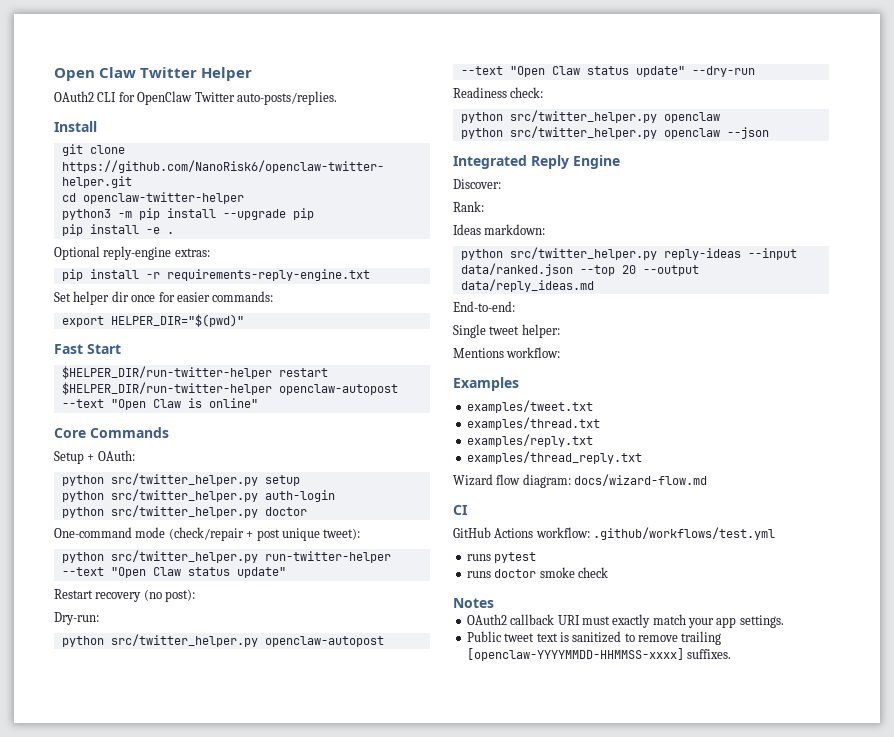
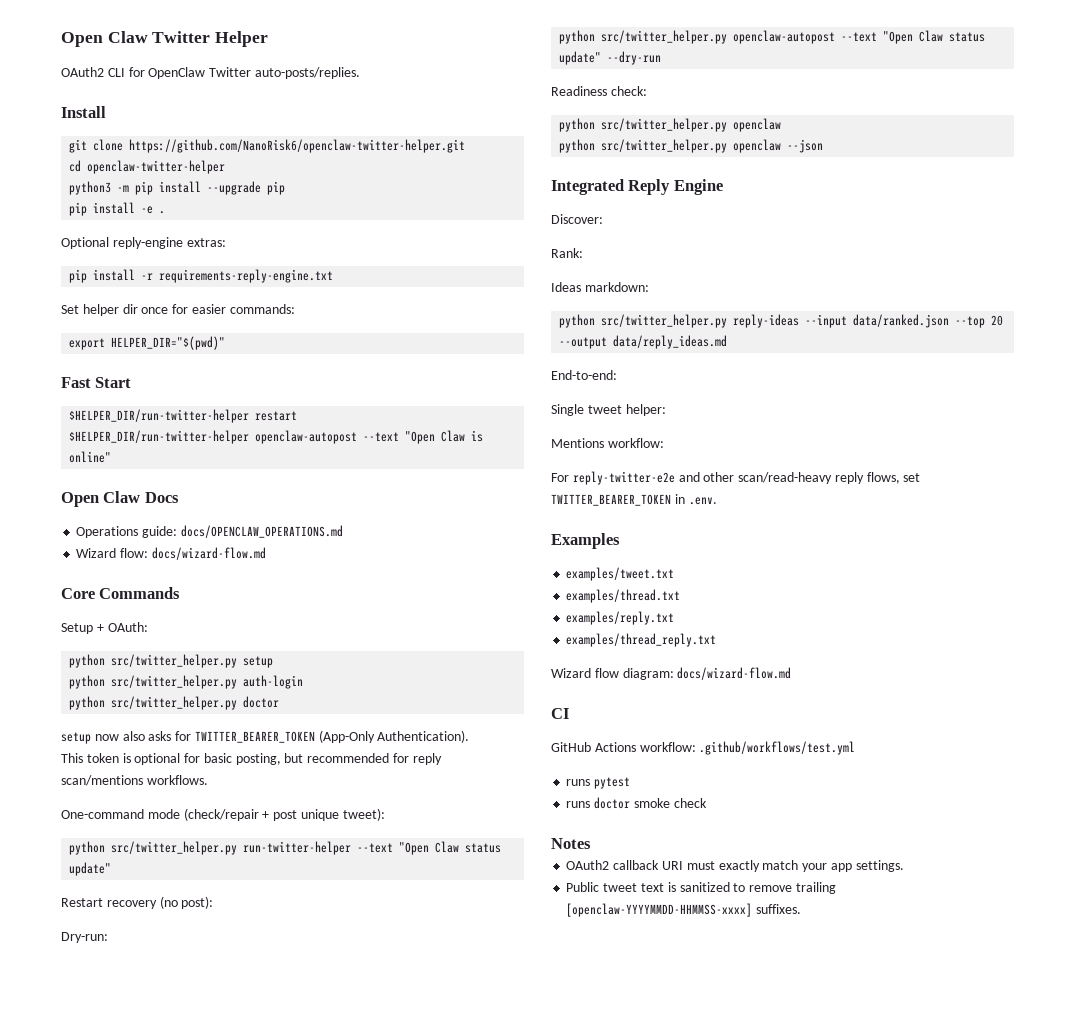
+ Open Claw Docs
+ Operations guide: docs/OPENCLAW_OPERATIONS.md
+ Wizard flow: docs/wizard-flow.md
+ setup now also asks for TWITTER_BEARER_TOKEN (App-Only Authentication).
+ This token is optional for basic posting, but recommended for reply scan/mentions workflows.
+ For reply-twitter-e2e and other scan/read-heavy reply flows, set TWITTER_BEARER_TOKEN in .env.

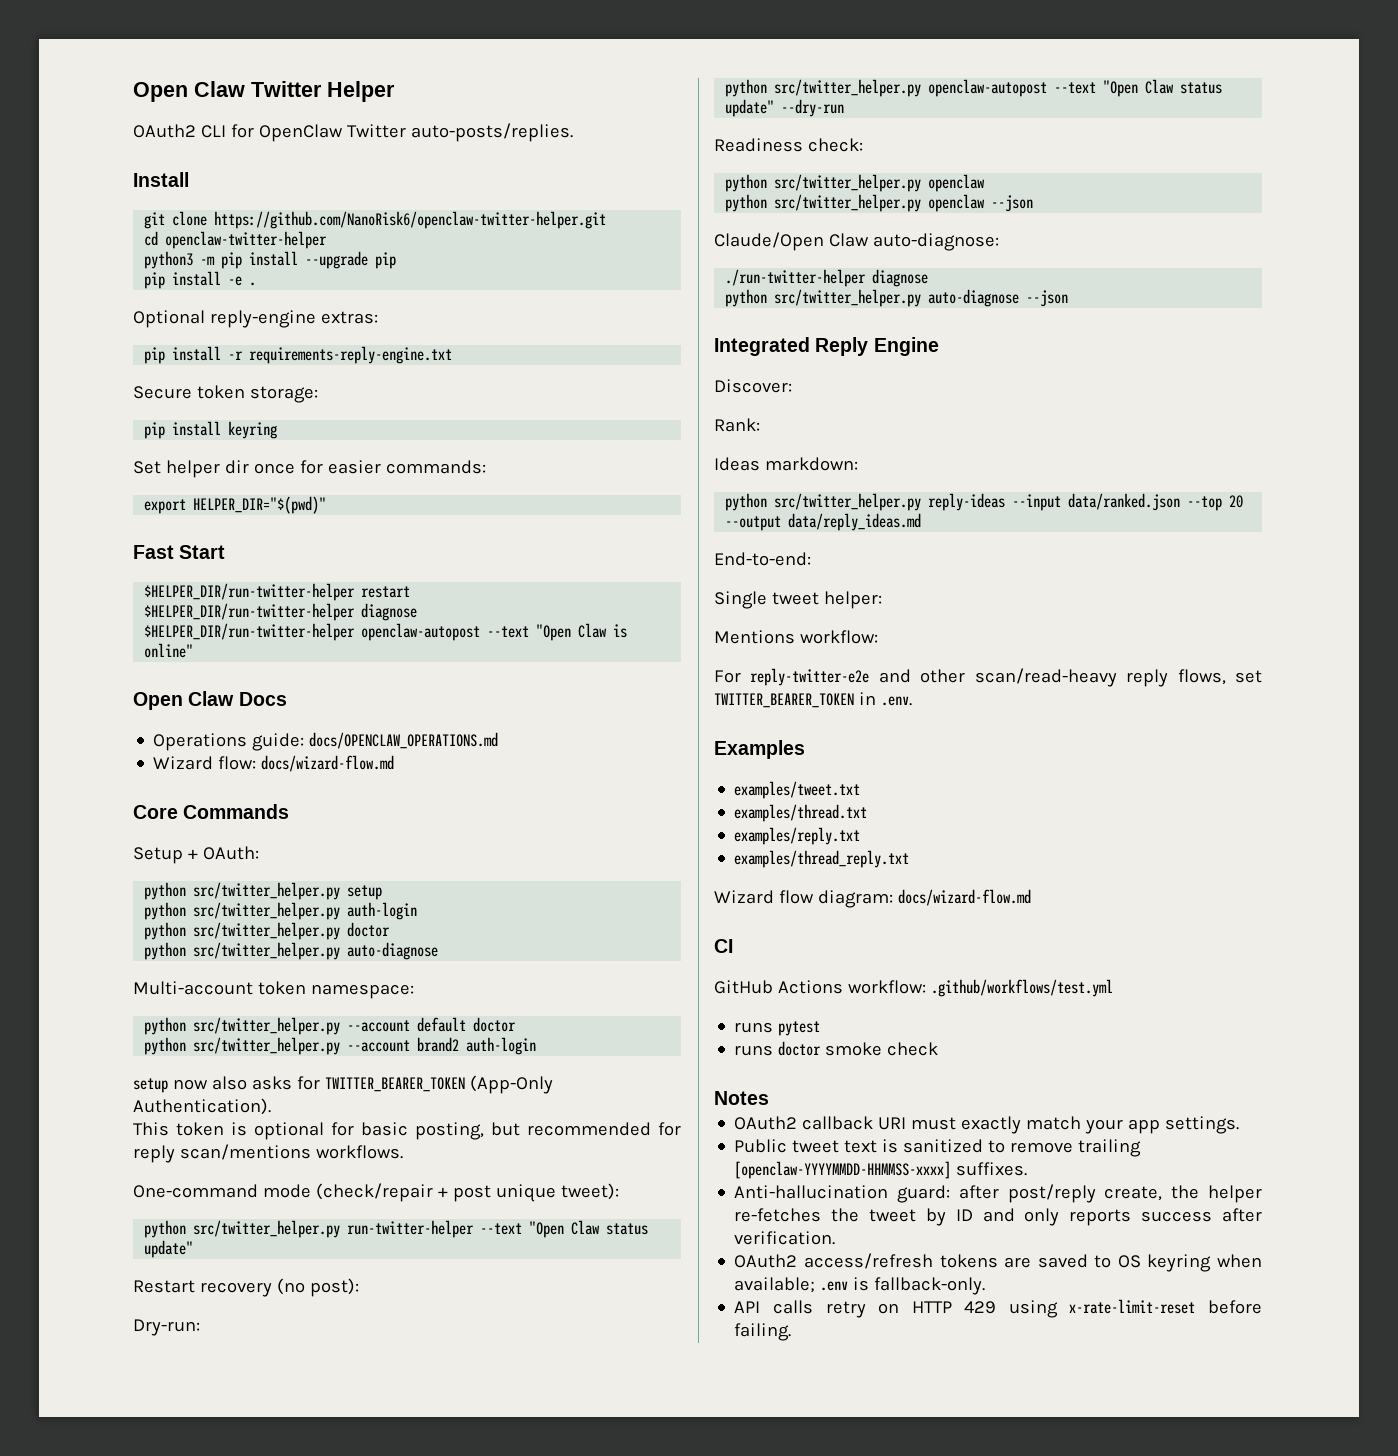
+ Secure token storage:
+ pip install keyring
+ $HELPER_DIR/run-twitter-helper diagnose
  python src/twitter_helper.py doctor
+ python src/twitter_helper.py auto-diagnose
+ Multi-account token namespace:
+ python src/twitter_helper.py --account default doctor
+ python src/twitter_helper.py --account brand2 auth-login
+ Claude/Open Claw auto-diagnose:
+ ./run-twitter-helper diagnose
+ python src/twitter_helper.py auto-diagnose --json
+ Anti-hallucination guard: after post/reply create, the helper re-fetches the tweet by ID and only reports success after verification.
+ OAuth2 access/refresh tokens are saved to OS keyring when available; .env is fallback-only.
+ API calls retry on HTTP 429 using x-rate-limit-reset before failing.

